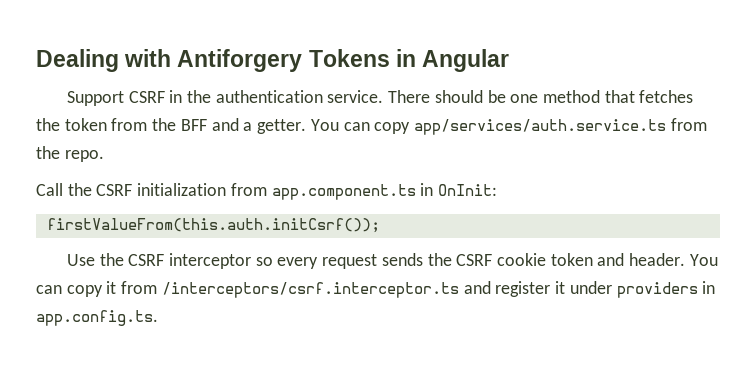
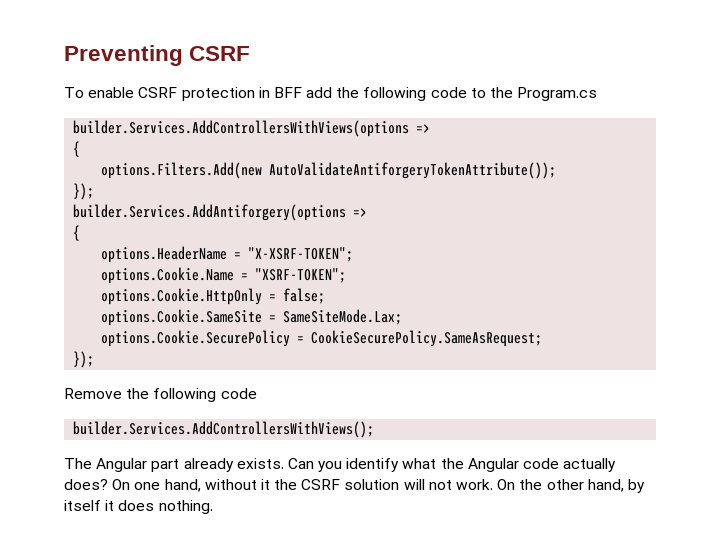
- Dealing with Antiforgery Tokens in Angular
- Support CSRF in the authentication service. There should be one method that fetches the token from the BFF and a getter. You can copy app/services/auth.service.ts from the repo.
- Call the CSRF initialization from app.component.ts in OnInit:
- firstValueFrom(this.auth.initCsrf());
- Use the CSRF interceptor so every request sends the CSRF cookie token and header. You can copy it from /interceptors/csrf.interceptor.ts and register it under providers in app.config.ts.
+ Preventing CSRF
+ To enable CSRF protection in BFF add the following code to the Program.cs
+ builder.Services.AddControllersWithViews(options =>
+ {
+ options.Filters.Add(new AutoValidateAntiforgeryTokenAttribute());
+ });
+ builder.Services.AddAntiforgery(options =>
+ {
+ options.HeaderName = "X-XSRF-TOKEN";
+ options.Cookie.Name = "XSRF-TOKEN";
+ options.Cookie.HttpOnly = false;
+ options.Cookie.SameSite = SameSiteMode.Lax;
+ options.Cookie.SecurePolicy = CookieSecurePolicy.SameAsRequest;
+ });
+ Remove the following code
+ builder.Services.AddControllersWithViews();
+ The Angular part already exists. Can you identify what the Angular code actually does? On one hand, without it the CSRF solution will not work. On the other hand, by itself it does nothing.

